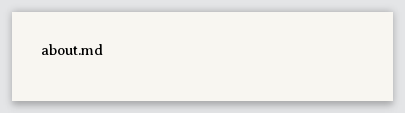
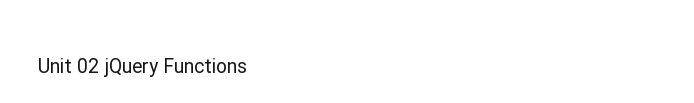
- about.md
+ Unit 02 jQuery Functions

